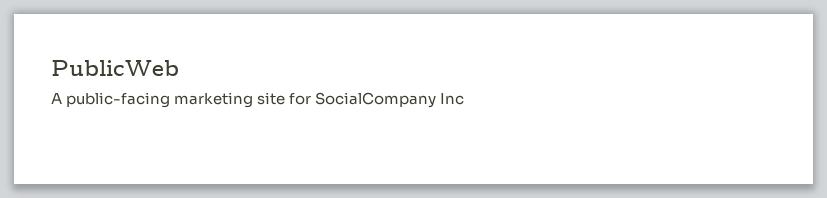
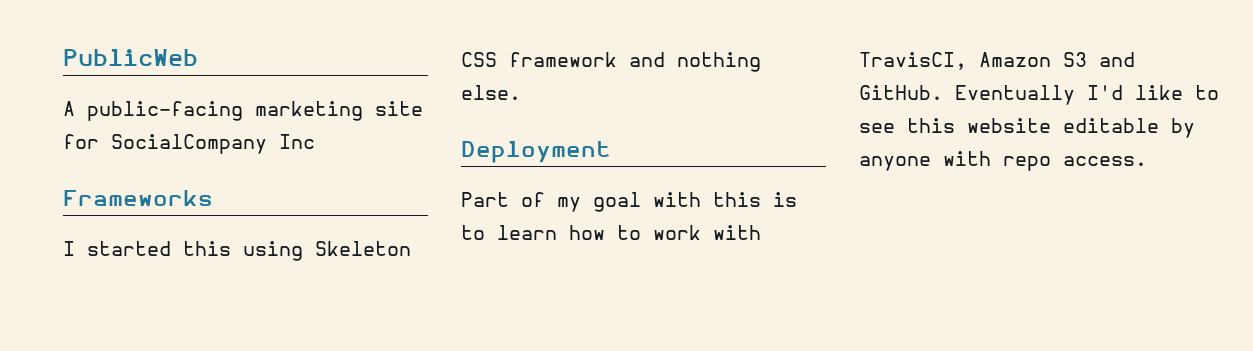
+ Frameworks
+ I started this using Skeleton CSS framework and nothing else.
+ Deployment
+ Part of my goal with this is to learn how to work with TravisCI, Amazon S3 and GitHub. Eventually I'd like to see this website editable by anyone with repo access.

